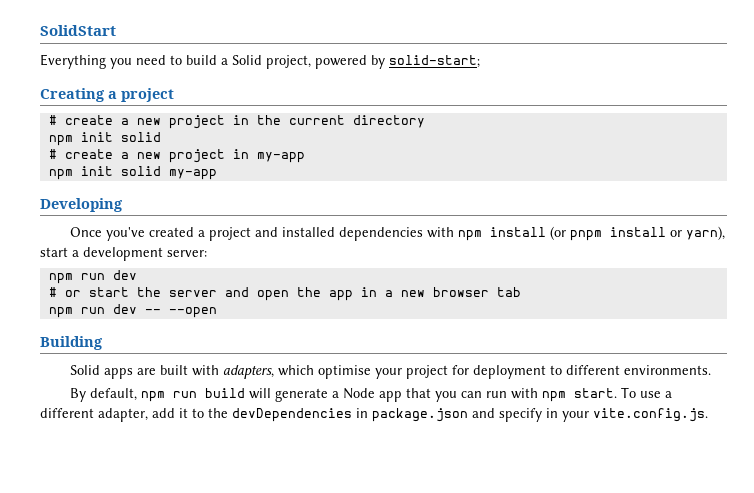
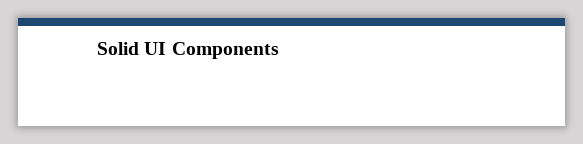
- SolidStart
- Everything you need to build a Solid project, powered by solid-start;
- Creating a project
- # create a new project in the current directory
- npm init solid
- # create a new project in my-app
- npm init solid my-app
- Developing
- Once you've created a project and installed dependencies with npm install (or pnpm install or yarn), start a development server:
- npm run dev
- # or start the server and open the app in a new browser tab
- npm run dev -- --open
- Building
- Solid apps are built with adapters, which optimise your project for deployment to different environments.
- By default, npm run build will generate a Node app that you can run with npm start. To use a different adapter, add it to the devDependencies in package.json and specify in your vite.config.js.
+ Solid UI Components

